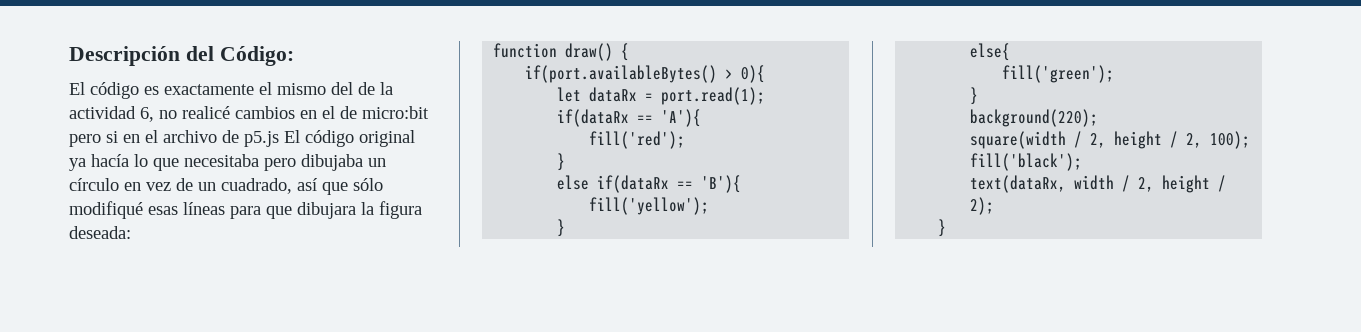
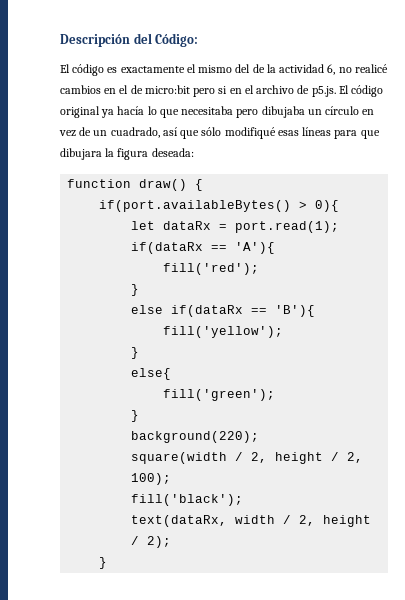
- El código es exactamente el mismo del de la actividad 6, no realicé cambios en el de micro:bit pero si en el archivo de p5.js El código original ya hacía lo que necesitaba pero dibujaba un círculo en vez de un cuadrado, así que sólo modifiqué esas líneas para que dibujara la figura deseada:
+ El código es exactamente el mismo del de la actividad 6, no realicé cambios en el de micro:bit pero si en el archivo de p5.js. El código original ya hacía lo que necesitaba pero dibujaba un círculo en vez de un cuadrado, así que sólo modifiqué esas líneas para que dibujara la figura deseada:

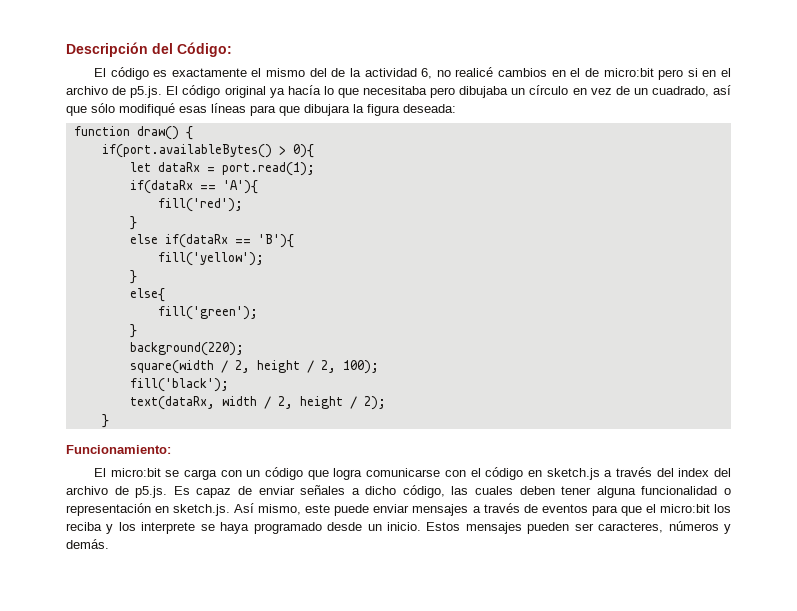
+ Funcionamiento:
+ El micro:bit se carga con un código que logra comunicarse con el código en sketch.js a través del index del archivo de p5.js. Es capaz de enviar señales a dicho código, las cuales deben tener alguna funcionalidad o representación en sketch.js. Así mismo, este puede enviar mensajes a través de eventos para que el micro:bit los reciba y los interprete se haya programado desde un inicio. Estos mensajes pueden ser caracteres, números y demás.

